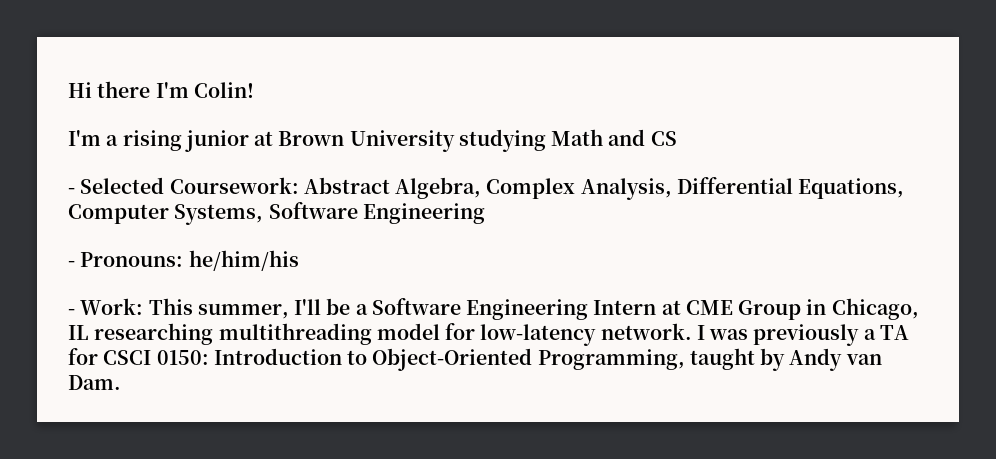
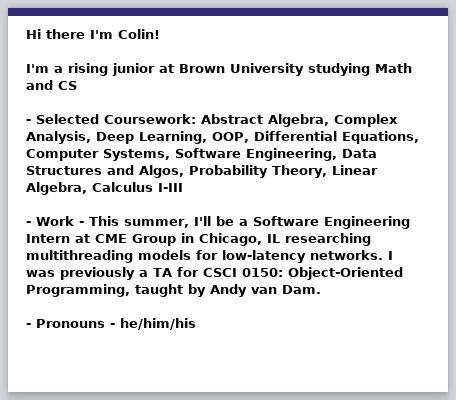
- - Selected Coursework: Abstract Algebra, Complex Analysis, Differential Equations, Computer Systems, Software Engineering
- - Pronouns: he/him/his
- - Work: This summer, I'll be a Software Engineering Intern at CME Group in Chicago, IL researching multithreading model for low-latency network.
+ - Selected Coursework: Abstract Algebra, Complex Analysis, Deep Learning, OOP, Differential Equations, Computer Systems, Software Engineering, Data Structures and Algos, Probability Theory, Linear Algebra, Calculus I-III
+ - Work - This summer, I'll be a Software Engineering Intern at CME Group in Chicago, IL researching multithreading models for low-latency networks.
- I was previously a TA for CSCI 0150: Introduction to Object-Oriented Programming, taught by Andy van Dam.
+ I was previously a TA for CSCI 0150: Object-Oriented Programming, taught by Andy van Dam.
+ - Pronouns - he/him/his

